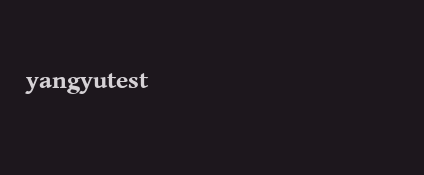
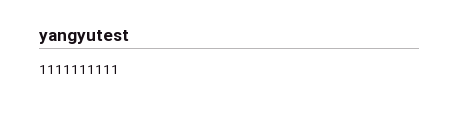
+ 1111111111

